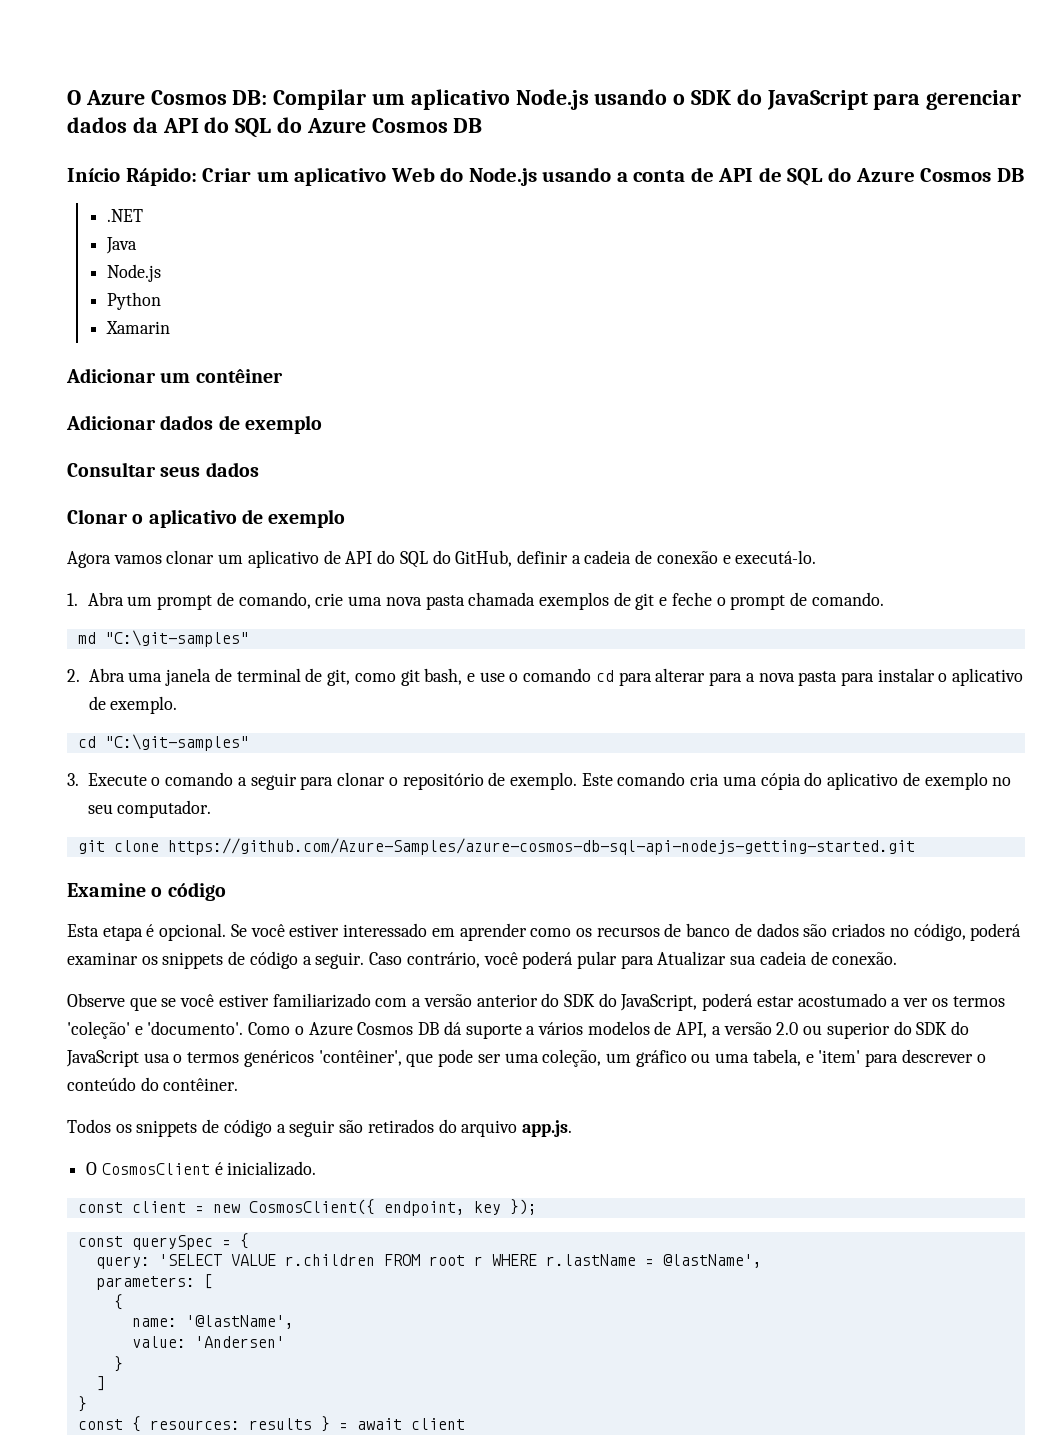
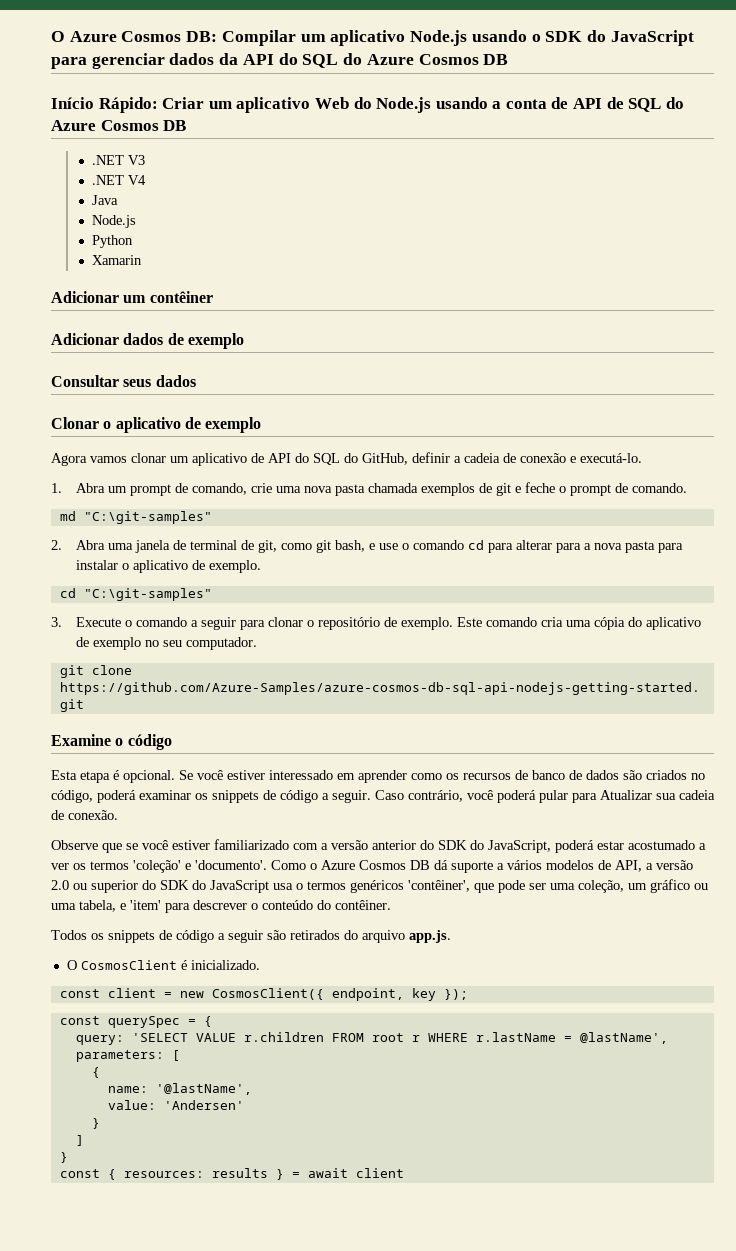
- .NET
+ .NET V3
+ .NET V4

